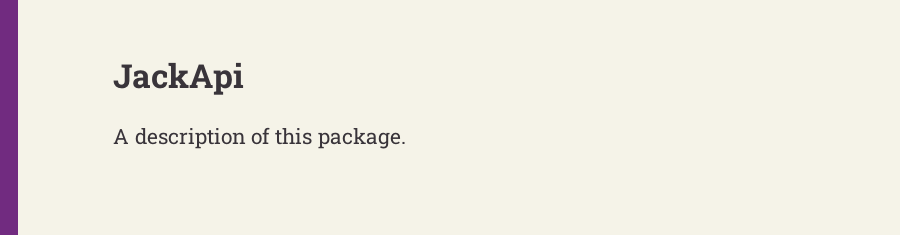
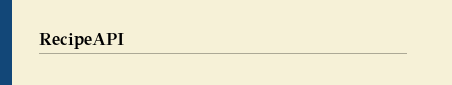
- JackApi
- A description of this package.
+ RecipeAPI

